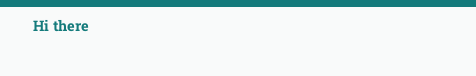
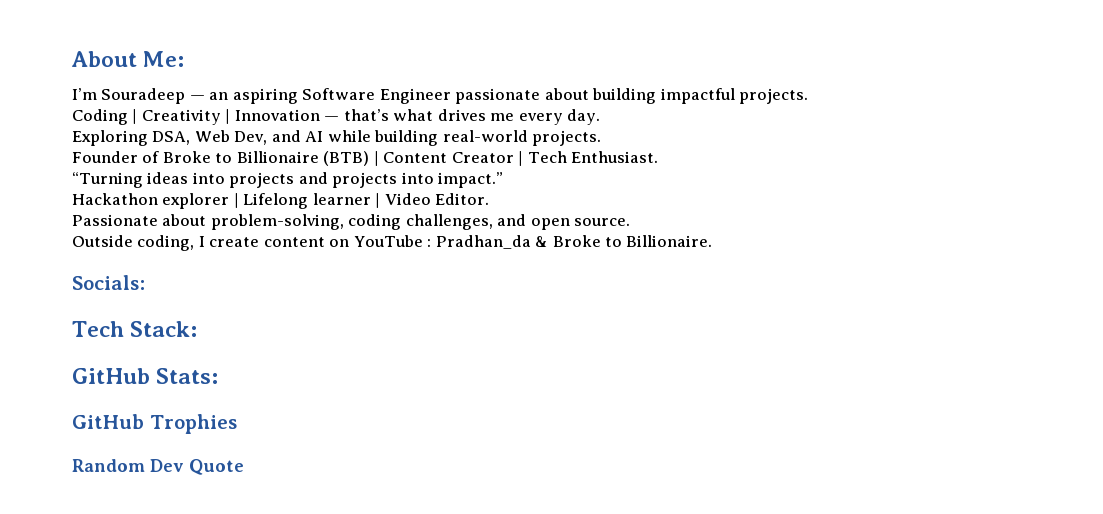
- Hi there
+ About Me:
+ I’m Souradeep — an aspiring Software Engineer passionate about building impactful projects.
+ Coding | Creativity | Innovation — that’s what drives me every day.
+ Exploring DSA, Web Dev, and AI while building real-world projects.
+ Founder of Broke to Billionaire (BTB) | Content Creator | Tech Enthusiast.
+ “Turning ideas into projects and projects into impact.”
+ Hackathon explorer | Lifelong learner | Video Editor.
+ Passionate about problem-solving, coding challenges, and open source.
+ Outside coding, I create content on YouTube : Pradhan_da & Broke to Billionaire.
+ Socials:
+ Tech Stack:
+ GitHub Stats:
+ GitHub Trophies
+ Random Dev Quote

